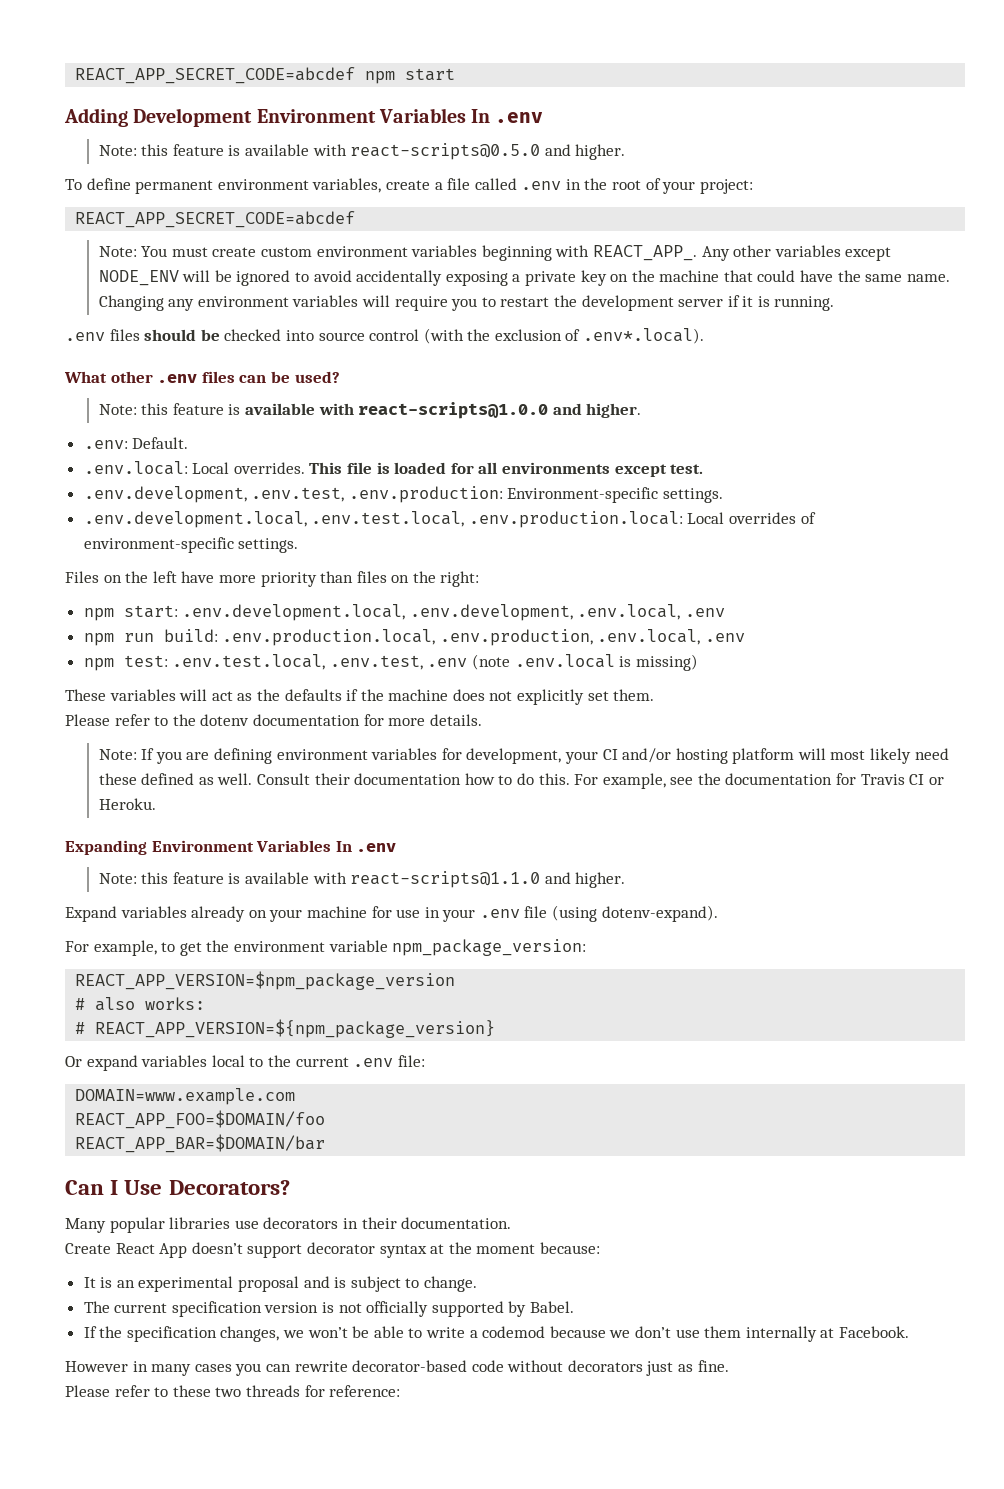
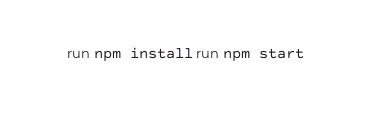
- REACT_APP_SECRET_CODE=abcdef npm start
- Adding Development Environment Variables In .env
- Note: this feature is available with react-scripts@0.5.0 and higher.
- To define permanent environment variables, create a file called .env in the root of your project:
- REACT_APP_SECRET_CODE=abcdef
- Note: You must create custom environment variables beginning with REACT_APP_. Any other variables except NODE_ENV will be ignored to avoid accidentally exposing a private key on the machine that could have the same name. Changing any environment variables will require you to restart the development server if it is running.
- .env files should be checked into source control (with the exclusion of .env*.local).
- What other .env files can be used?
- Note: this feature is available with react-scripts@1.0.0 and higher.
- .env: Default.
- .env.local: Local overrides. This file is loaded for all environments except test.
- .env.development, .env.test, .env.production: Environment-specific settings.
- .env.development.local, .env.test.local, .env.production.local: Local overrides of environment-specific settings.
- Files on the left have more priority than files on the right:
- npm start: .env.development.local, .env.development, .env.local, .env
- npm run build: .env.production.local, .env.production, .env.local, .env
- npm test: .env.test.local, .env.test, .env (note .env.local is missing)
- These variables will act as the defaults if the machine does not explicitly set them.
- Please refer to the dotenv documentation for more details.
- Note: If you are defining environment variables for development, your CI and/or hosting platform will most likely need these defined as well. Consult their documentation how to do this. For example, see the documentation for Travis CI or Heroku.
- Expanding Environment Variables In .env
- Note: this feature is available with react-scripts@1.1.0 and higher.
- Expand variables already on your machine for use in your .env file (using dotenv-expand).
- For example, to get the environment variable npm_package_version:
- REACT_APP_VERSION=$npm_package_version
- # also works:
- # REACT_APP_VERSION=${npm_package_version}
- Or expand variables local to the current .env file:
- DOMAIN=www.example.com
- REACT_APP_FOO=$DOMAIN/foo
- REACT_APP_BAR=$DOMAIN/bar
- Can I Use Decorators?
- Many popular libraries use decorators in their documentation.
- Create React App doesn’t support decorator syntax at the moment because:
- It is an experimental proposal and is subject to change.
- The current specification version is not officially supported by Babel.
- If the specification changes, we won’t be able to write a codemod because we don’t use them internally at Facebook.
- However in many cases you can rewrite decorator-based code without decorators just as fine.
- Please refer to these two threads for reference:
+ run npm install run npm start

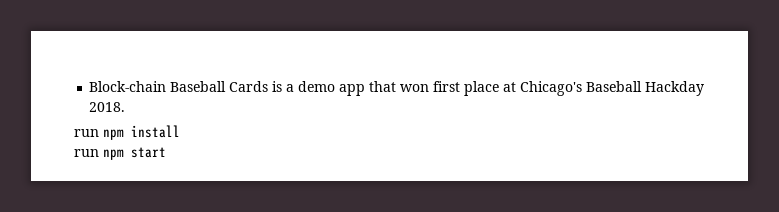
+ Block-chain Baseball Cards is a demo app that won first place at Chicago's Baseball Hackday 2018.
- run npm install run npm start
+ run npm install
+ run npm start

